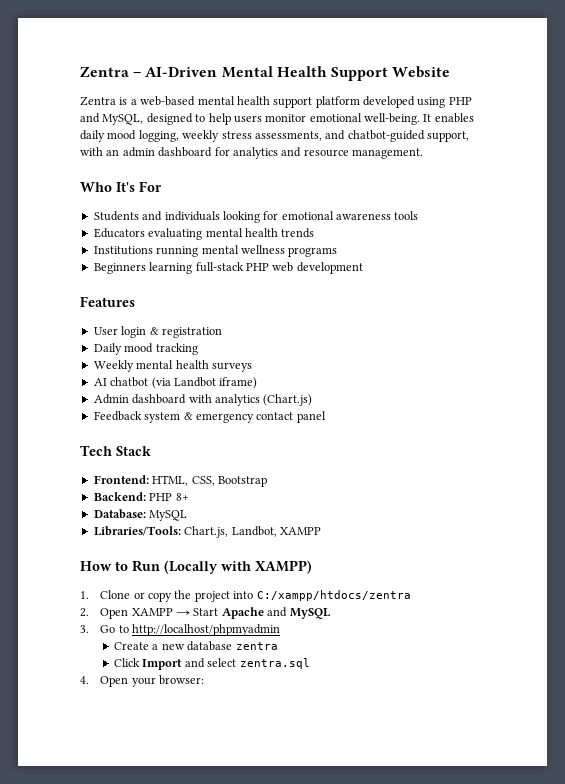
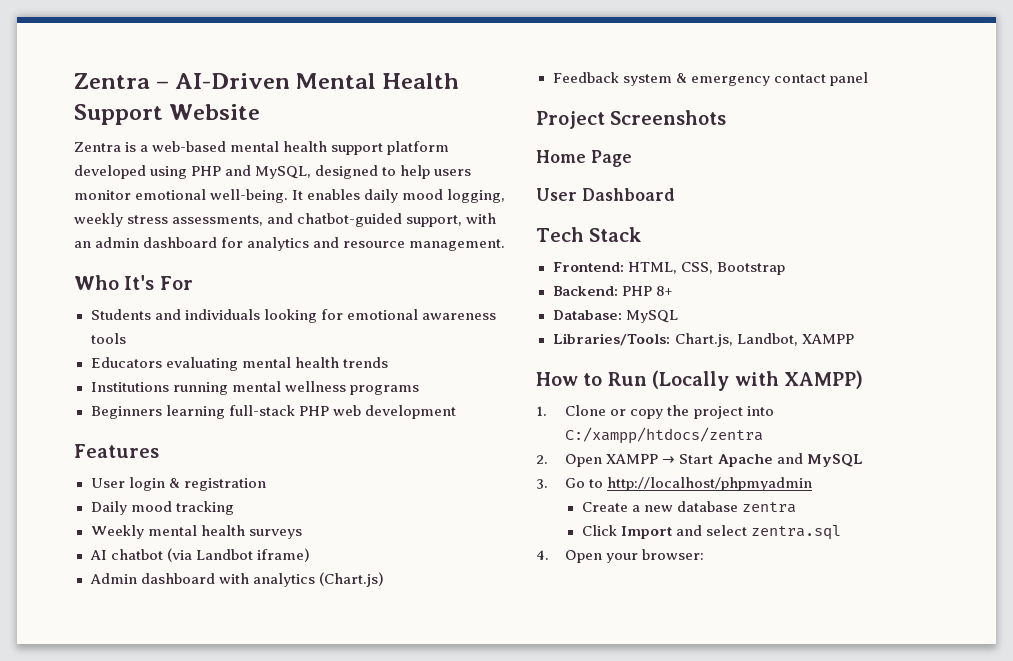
+ Project Screenshots
+ Home Page
+ User Dashboard

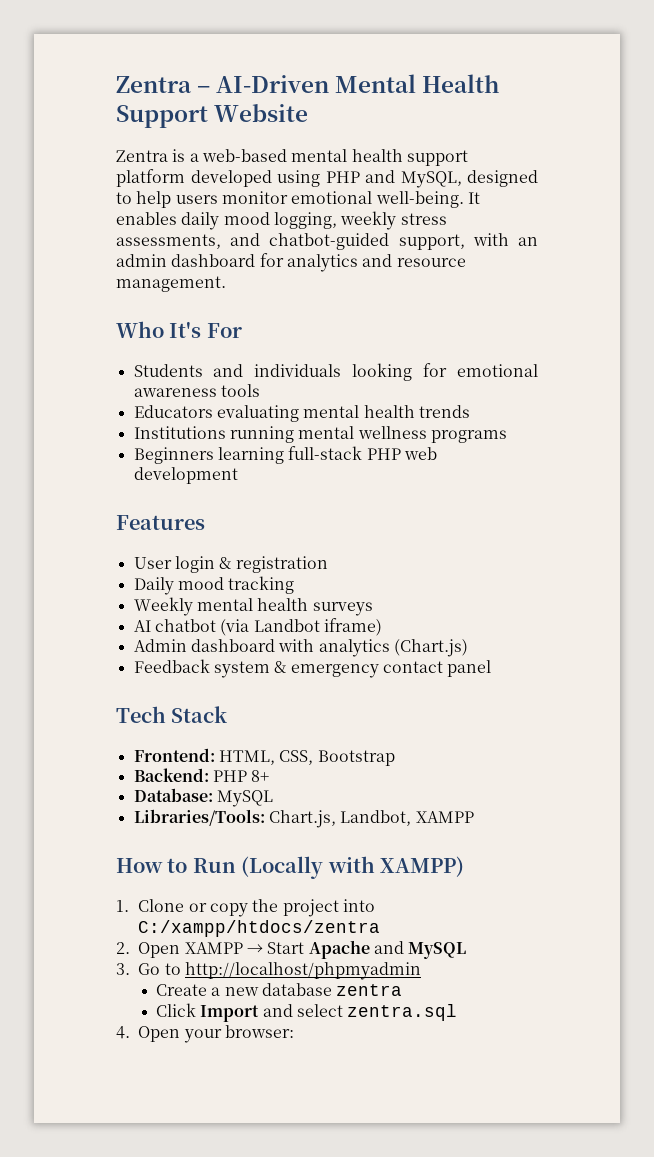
- Project Screenshots
- Home Page
- User Dashboard

